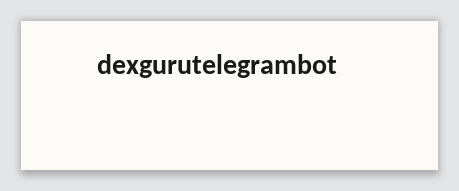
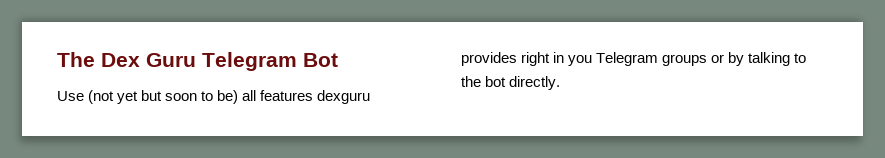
- dexgurutelegrambot
+ The Dex Guru Telegram Bot
+ Use (not yet but soon to be) all features dexguru provides right in you Telegram groups or by talking to the bot directly.

